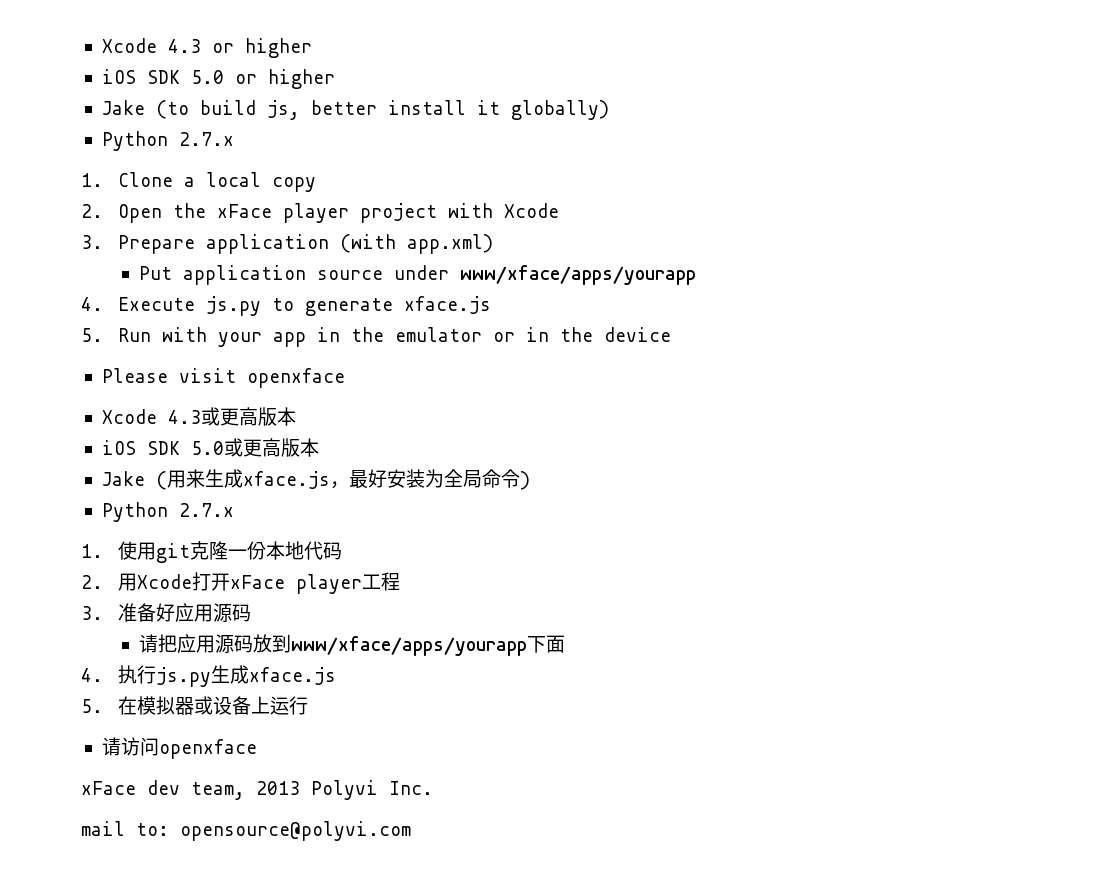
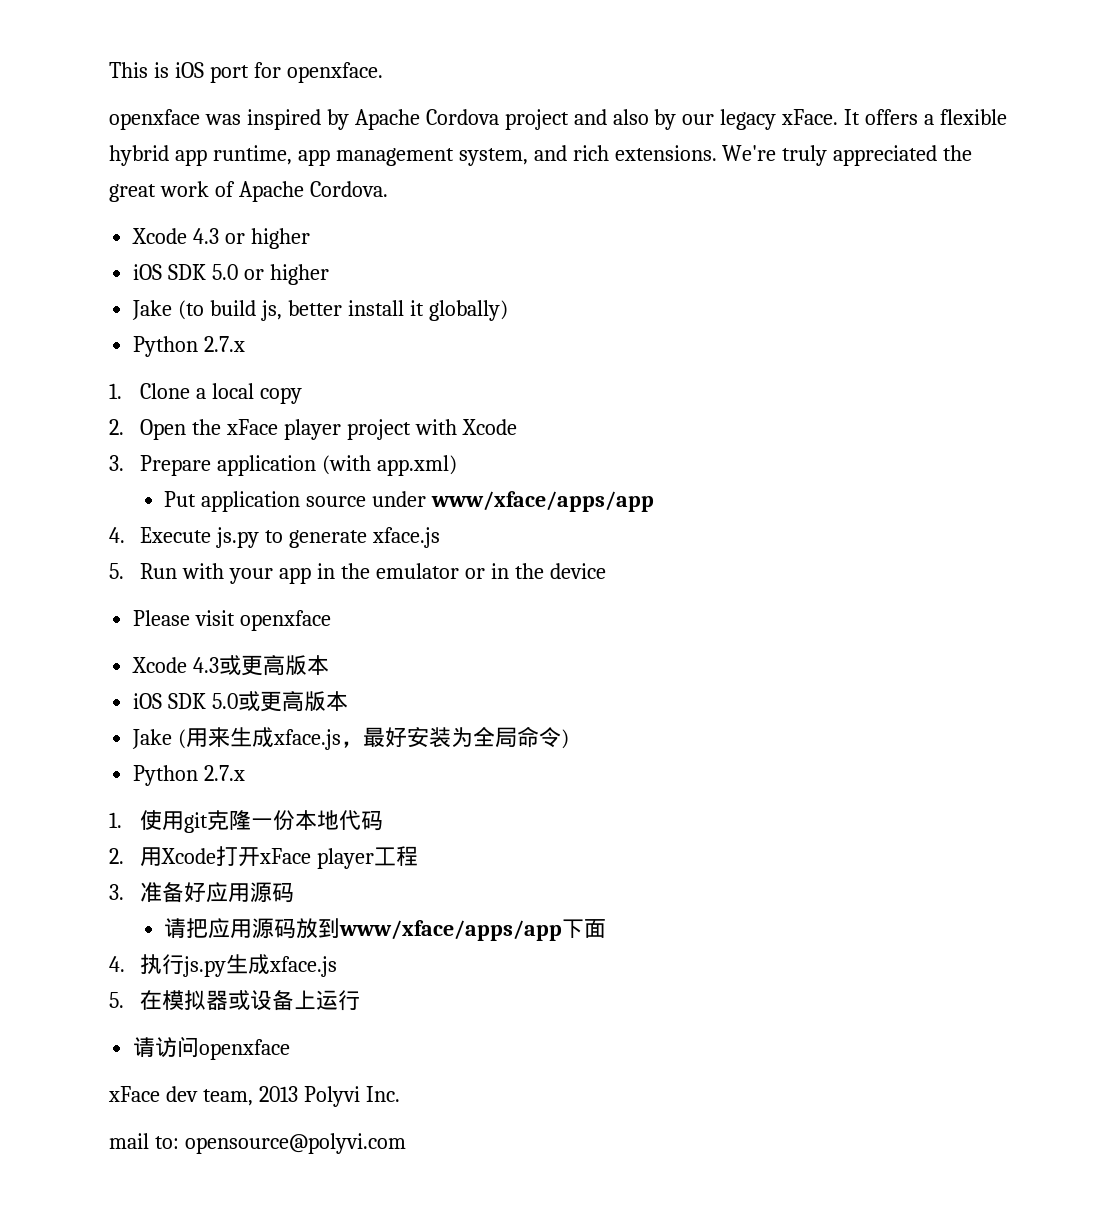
+ This is iOS port for openxface.
+ openxface was inspired by Apache Cordova project and also by our legacy xFace. It offers a flexible hybrid app runtime, app management system, and rich extensions. We're truly appreciated the great work of Apache Cordova.
- Put application source under www/xface/apps/yourapp
+ Put application source under www/xface/apps/app
- 请把应用源码放到www/xface/apps/yourapp下面
+ 请把应用源码放到www/xface/apps/app下面

